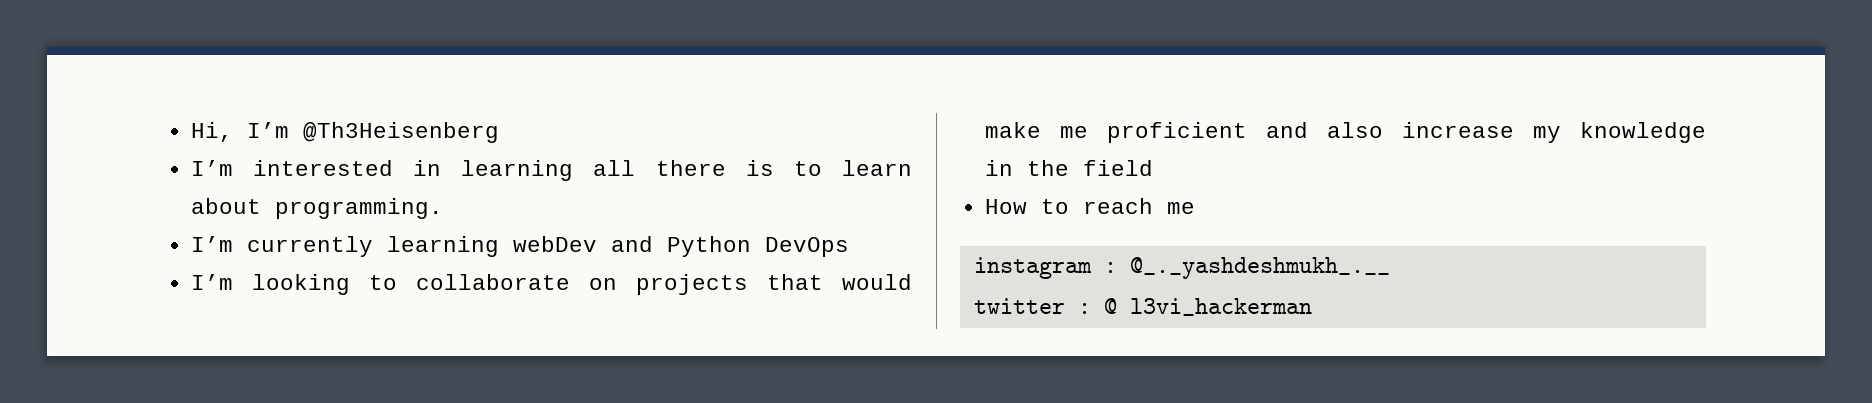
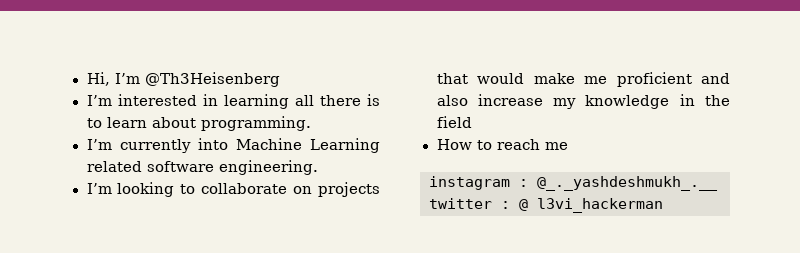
- I’m currently learning webDev and Python DevOps
+ I’m currently into Machine Learning related software engineering.

